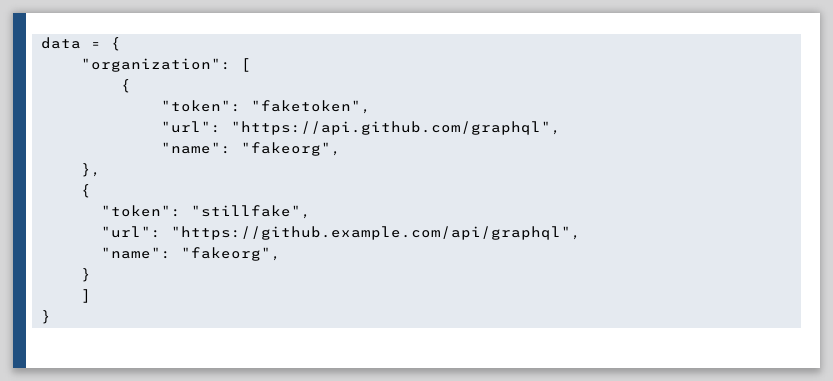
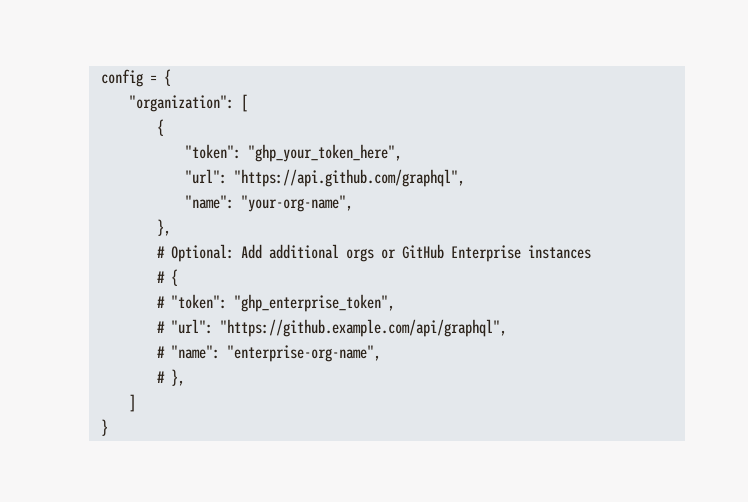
- data = {
+ config = {
- "token": "faketoken",
+ "token": "ghp_your_token_here",
  "url": "https://api.github.com/graphql",
- "name": "fakeorg",
+ "name": "your-org-name",
  },
- {
- "token": "stillfake",
- "url": "https://github.example.com/api/graphql",
- "name": "fakeorg",
- }
+ # Optional: Add additional orgs or GitHub Enterprise instances
+ # {
+ # "token": "ghp_enterprise_token",
+ # "url": "https://github.example.com/api/graphql",
+ # "name": "enterprise-org-name",
+ # },

